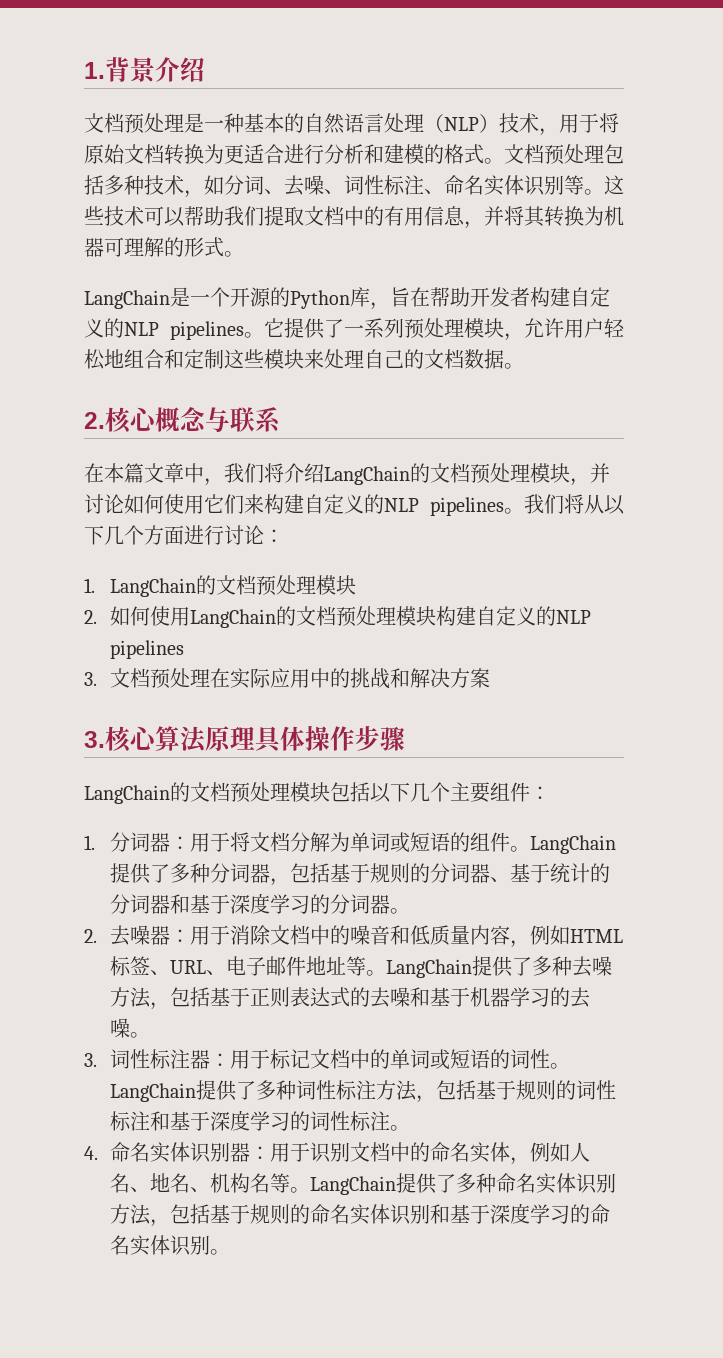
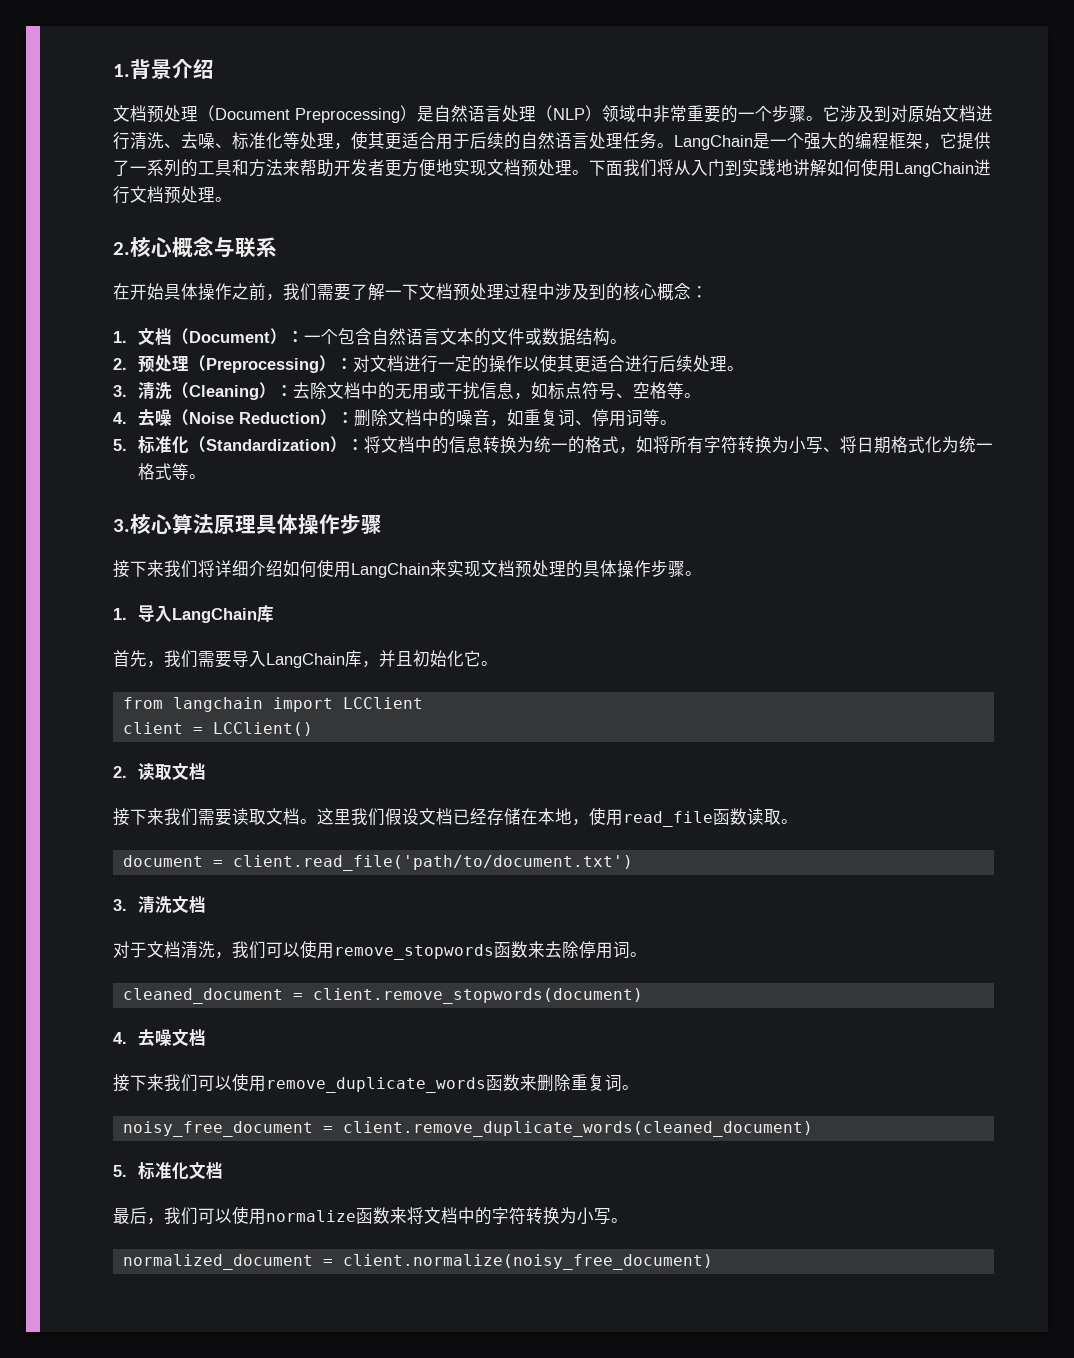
- 文档预处理是一种基本的自然语言处理（NLP）技术，用于将原始文档转换为更适合进行分析和建模的格式。文档预处理包括多种技术，如分词、去噪、词性标注、命名实体识别等。这些技术可以帮助我们提取文档中的有用信息，并将其转换为机器可理解的形式。
- LangChain是一个开源的Python库，旨在帮助开发者构建自定义的NLP pipelines。它提供了一系列预处理模块，允许用户轻松地组合和定制这些模块来处理自己的文档数据。
+ 文档预处理（Document Preprocessing）是自然语言处理（NLP）领域中非常重要的一个步骤。它涉及到对原始文档进行清洗、去噪、标准化等处理，使其更适合用于后续的自然语言处理任务。LangChain是一个强大的编程框架，它提供了一系列的工具和方法来帮助开发者更方便地实现文档预处理。下面我们将从入门到实践地讲解如何使用LangChain进行文档预处理。
- 在本篇文章中，我们将介绍LangChain的文档预处理模块，并讨论如何使用它们来构建自定义的NLP pipelines。我们将从以下几个方面进行讨论：
- 1. LangChain的文档预处理模块
- 2.如何使用LangChain的文档预处理模块构建自定义的NLP pipelines
- 3.文档预处理在实际应用中的挑战和解决方案
+ 在开始具体操作之前，我们需要了解一下文档预处理过程中涉及到的核心概念：
+ 1.文档（Document）：一个包含自然语言文本的文件或数据结构。
+ 2.预处理（Preprocessing）：对文档进行一定的操作以使其更适合进行后续处理。
+ 3.清洗（Cleaning）：去除文档中的无用或干扰信息，如标点符号、空格等。
+ 4.去噪（Noise Reduction）：删除文档中的噪音，如重复词、停用词等。
+ 5.标准化（Standardization）：将文档中的信息转换为统一的格式，如将所有字符转换为小写、将日期格式化为统一格式等。
- LangChain的文档预处理模块包括以下几个主要组件：
- 1.分词器：用于将文档分解为单词或短语的组件。LangChain提供了多种分词器，包括基于规则的分词器、基于统计的分词器和基于深度学习的分词器。
- 2.去噪器：用于消除文档中的噪音和低质量内容，例如HTML标签、URL、电子邮件地址等。LangChain提供了多种去噪方法，包括基于正则表达式的去噪和基于机器学习的去噪。
- 3.词性标注器：用于标记文档中的单词或短语的词性。LangChain提供了多种词性标注方法，包括基于规则的词性标注和基于深度学习的词性标注。
- 4.命名实体识别器：用于识别文档中的命名实体，例如人名、地名、机构名等。LangChain提供了多种命名实体识别方法，包括基于规则的命名实体识别和基于深度学习的命名实体识别。
+ 接下来我们将详细介绍如何使用LangChain来实现文档预处理的具体操作步骤。
+ 1.导入LangChain库
+ 首先，我们需要导入LangChain库，并且初始化它。
+ from langchain import LCClient
+ client = LCClient()
+ 2.读取文档
+ 接下来我们需要读取文档。这里我们假设文档已经存储在本地，使用read_file函数读取。
+ document = client.read_file('path/to/document.txt')
+ 3.清洗文档
+ 对于文档清洗，我们可以使用remove_stopwords函数来去除停用词。
+ cleaned_document = client.remove_stopwords(document)
+ 4.去噪文档
+ 接下来我们可以使用remove_duplicate_words函数来删除重复词。
+ noisy_free_document = client.remove_duplicate_words(cleaned_document)
+ 5.标准化文档
+ 最后，我们可以使用normalize函数来将文档中的字符转换为小写。
+ normalized_document = client.normalize(noisy_free_document)

